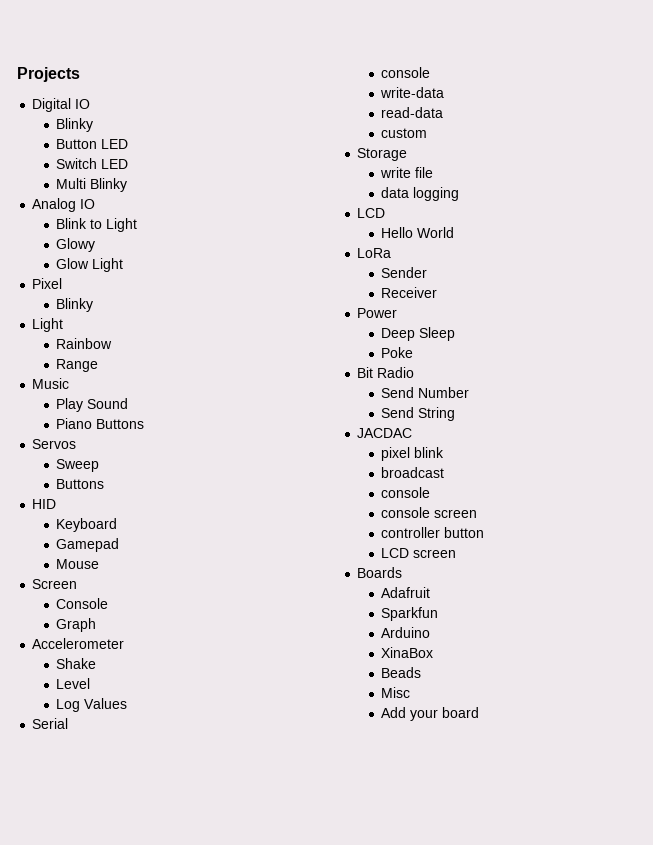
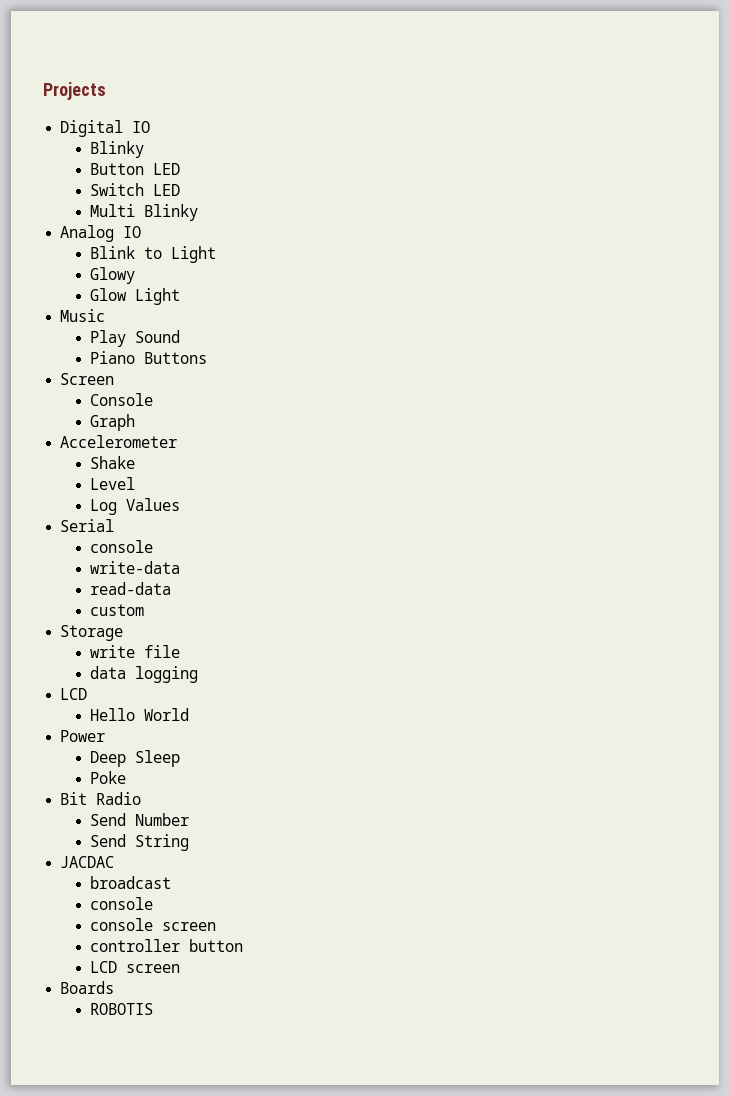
- Pixel
- Blinky
- Light
- Rainbow
- Range
- Servos
- Sweep
- Buttons
- HID
- Keyboard
- Gamepad
- Mouse
- LoRa
- Sender
- Receiver
- pixel blink
- Adafruit
- Sparkfun
- Arduino
- XinaBox
- Beads
- Misc
- Add your board
+ ROBOTIS

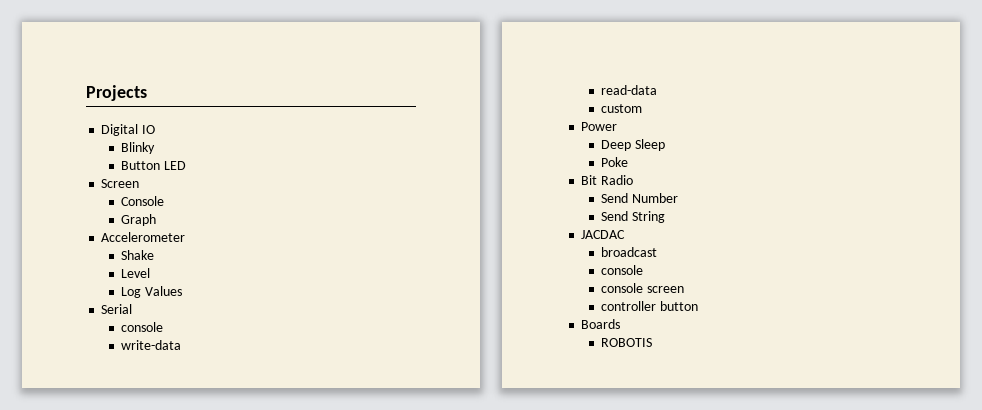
- Switch LED
- Multi Blinky
- Analog IO
- Blink to Light
- Glowy
- Glow Light
- Music
- Play Sound
- Piano Buttons
- Storage
- write file
- data logging
- LCD
- Hello World
- LCD screen

